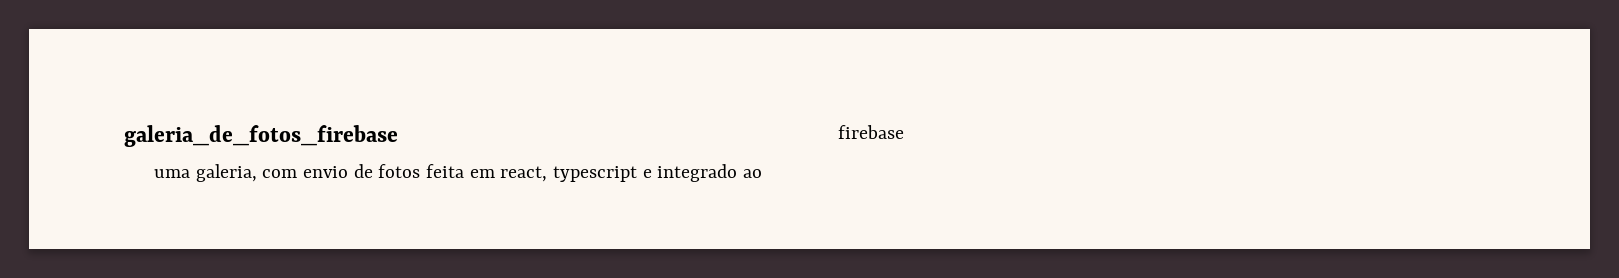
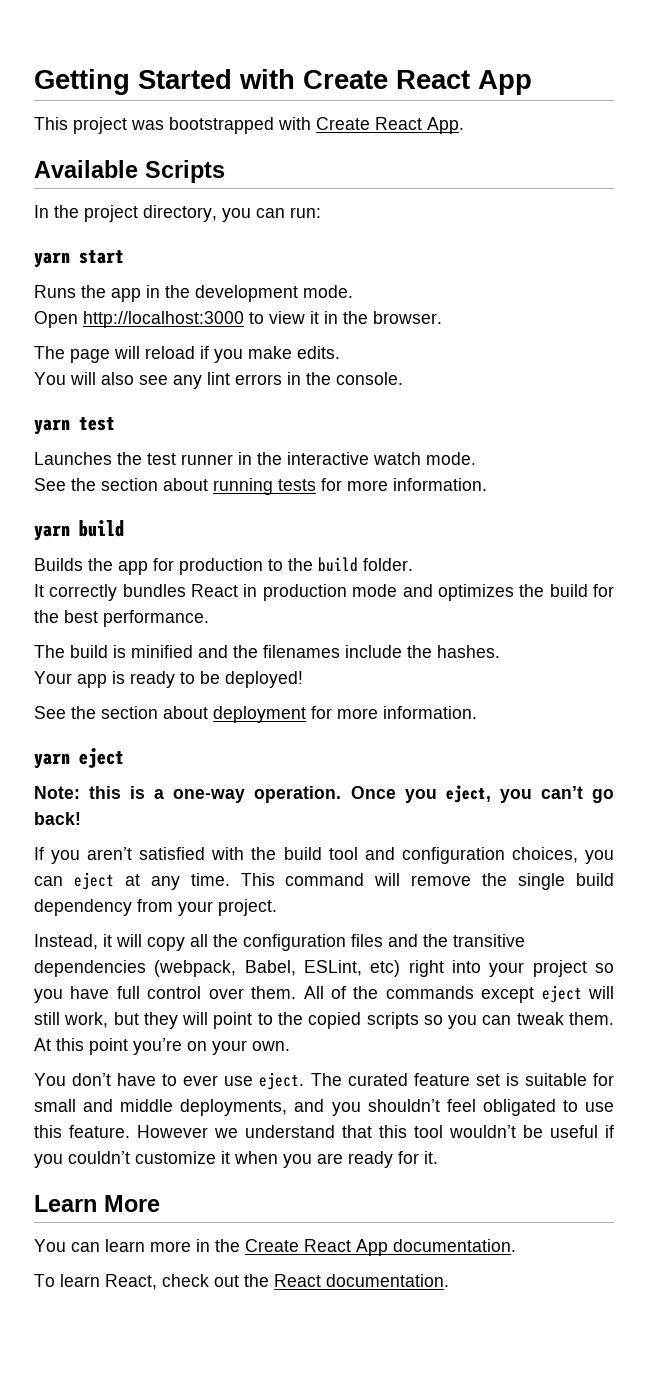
- galeria_de_fotos_firebase
- uma galeria, com envio de fotos feita em react, typescript e integrado ao firebase
+ Getting Started with Create React App
+ This project was bootstrapped with Create React App.
+ Available Scripts
+ In the project directory, you can run:
+ yarn start
+ Runs the app in the development mode.
+ Open http://localhost:3000 to view it in the browser.
+ The page will reload if you make edits.
+ You will also see any lint errors in the console.
+ yarn test
+ Launches the test runner in the interactive watch mode.
+ See the section about running tests for more information.
+ yarn build
+ Builds the app for production to the build folder.
+ It correctly bundles React in production mode and optimizes the build for the best performance.
+ The build is minified and the filenames include the hashes.
+ Your app is ready to be deployed!
+ See the section about deployment for more information.
+ yarn eject
+ Note: this is a one-way operation. Once you eject, you can’t go back!
+ If you aren’t satisfied with the build tool and configuration choices, you can eject at any time. This command will remove the single build dependency from your project.
+ Instead, it will copy all the configuration files and the transitive dependencies (webpack, Babel, ESLint, etc) right into your project so you have full control over them. All of the commands except eject will still work, but they will point to the copied scripts so you can tweak them. At this point you’re on your own.
+ You don’t have to ever use eject. The curated feature set is suitable for small and middle deployments, and you shouldn’t feel obligated to use this feature. However we understand that this tool wouldn’t be useful if you couldn’t customize it when you are ready for it.
+ Learn More
+ You can learn more in the Create React App documentation.
+ To learn React, check out the React documentation.

